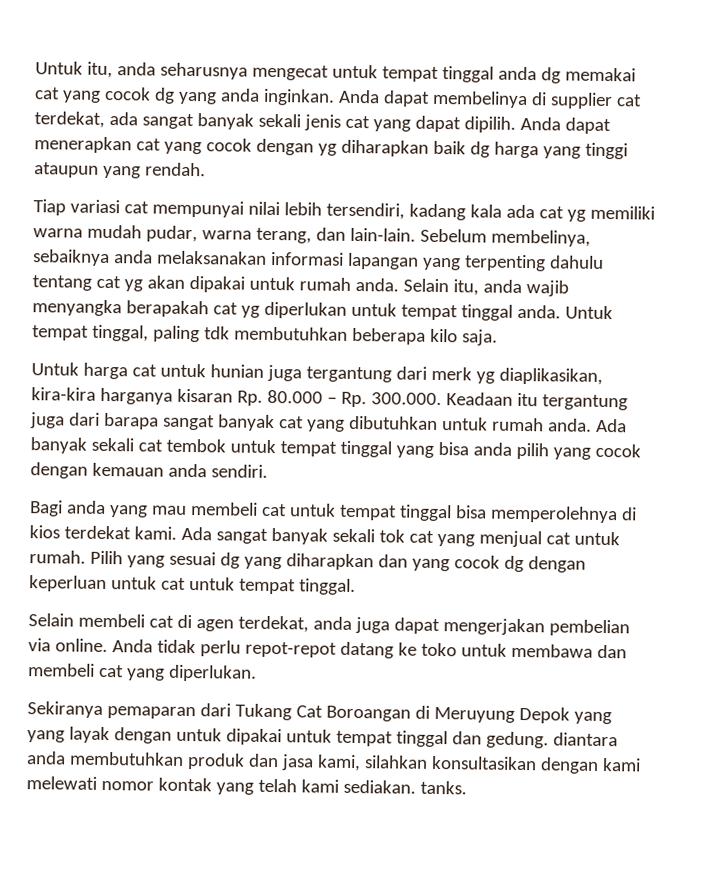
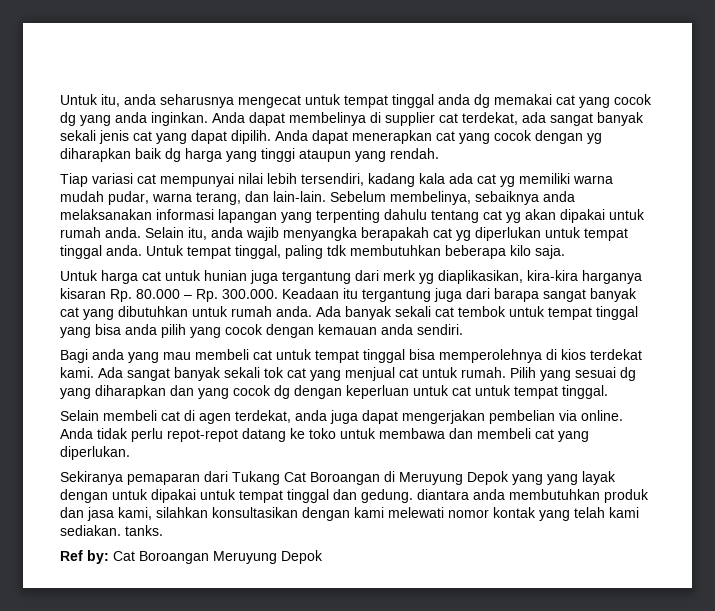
+ Ref by: Cat Boroangan Meruyung Depok

